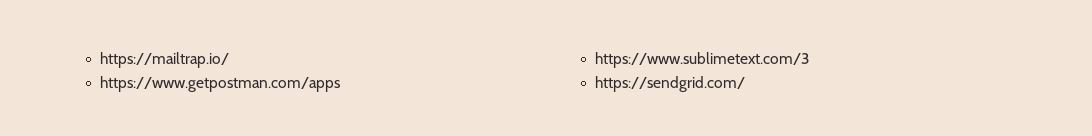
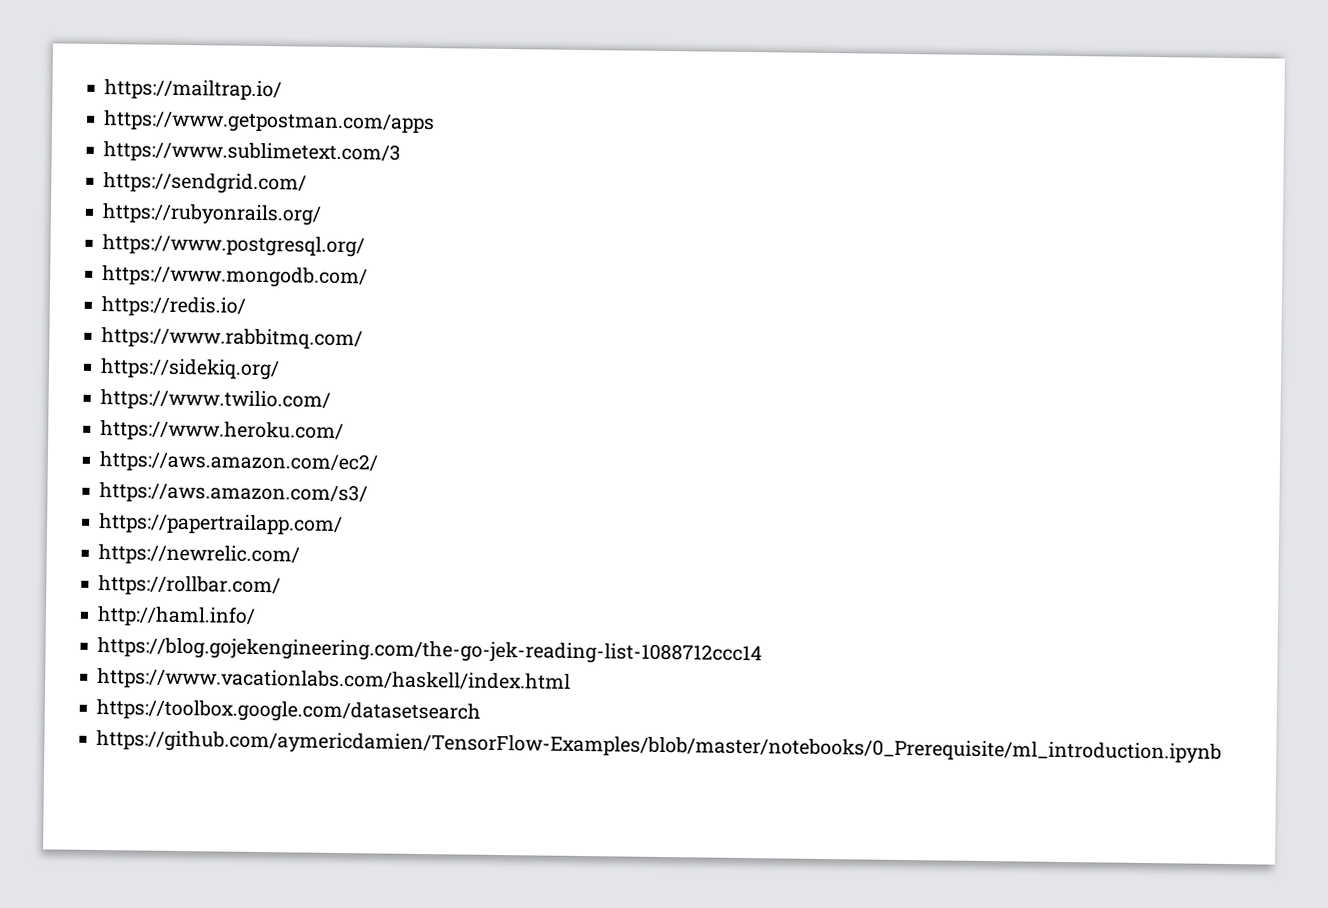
+ https://rubyonrails.org/
+ https://www.postgresql.org/
+ https://www.mongodb.com/
+ https://redis.io/
+ https://www.rabbitmq.com/
+ https://sidekiq.org/
+ https://www.twilio.com/
+ https://www.heroku.com/
+ https://aws.amazon.com/ec2/
+ https://aws.amazon.com/s3/
+ https://papertrailapp.com/
+ https://newrelic.com/
+ https://rollbar.com/
+ http://haml.info/
+ https://blog.gojekengineering.com/the-go-jek-reading-list-1088712ccc14
+ https://www.vacationlabs.com/haskell/index.html
+ https://toolbox.google.com/datasetsearch
+ https://github.com/aymericdamien/TensorFlow-Examples/blob/master/notebooks/0_Prerequisite/ml_introduction.ipynb

